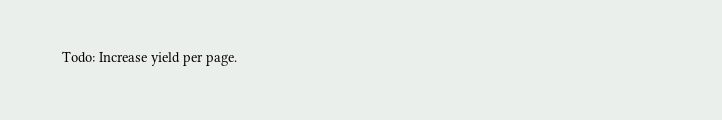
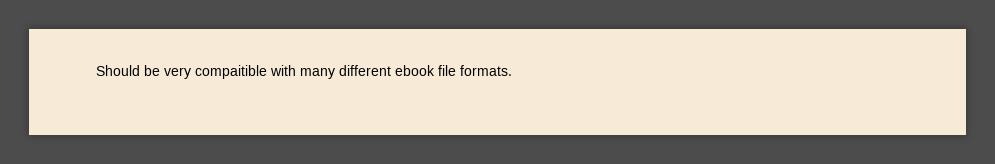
- Todo: Increase yield per page.
+ Should be very compaitible with many different ebook file formats.

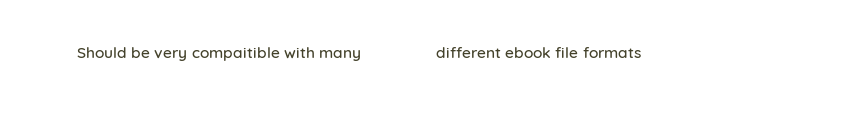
- Should be very compaitible with many different ebook file formats.
+ Should be very compaitible with many different ebook file formats

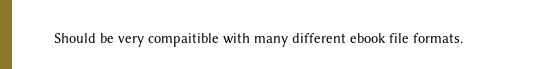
- Should be very compaitible with many different ebook file formats
+ Should be very compaitible with many different ebook file formats.

